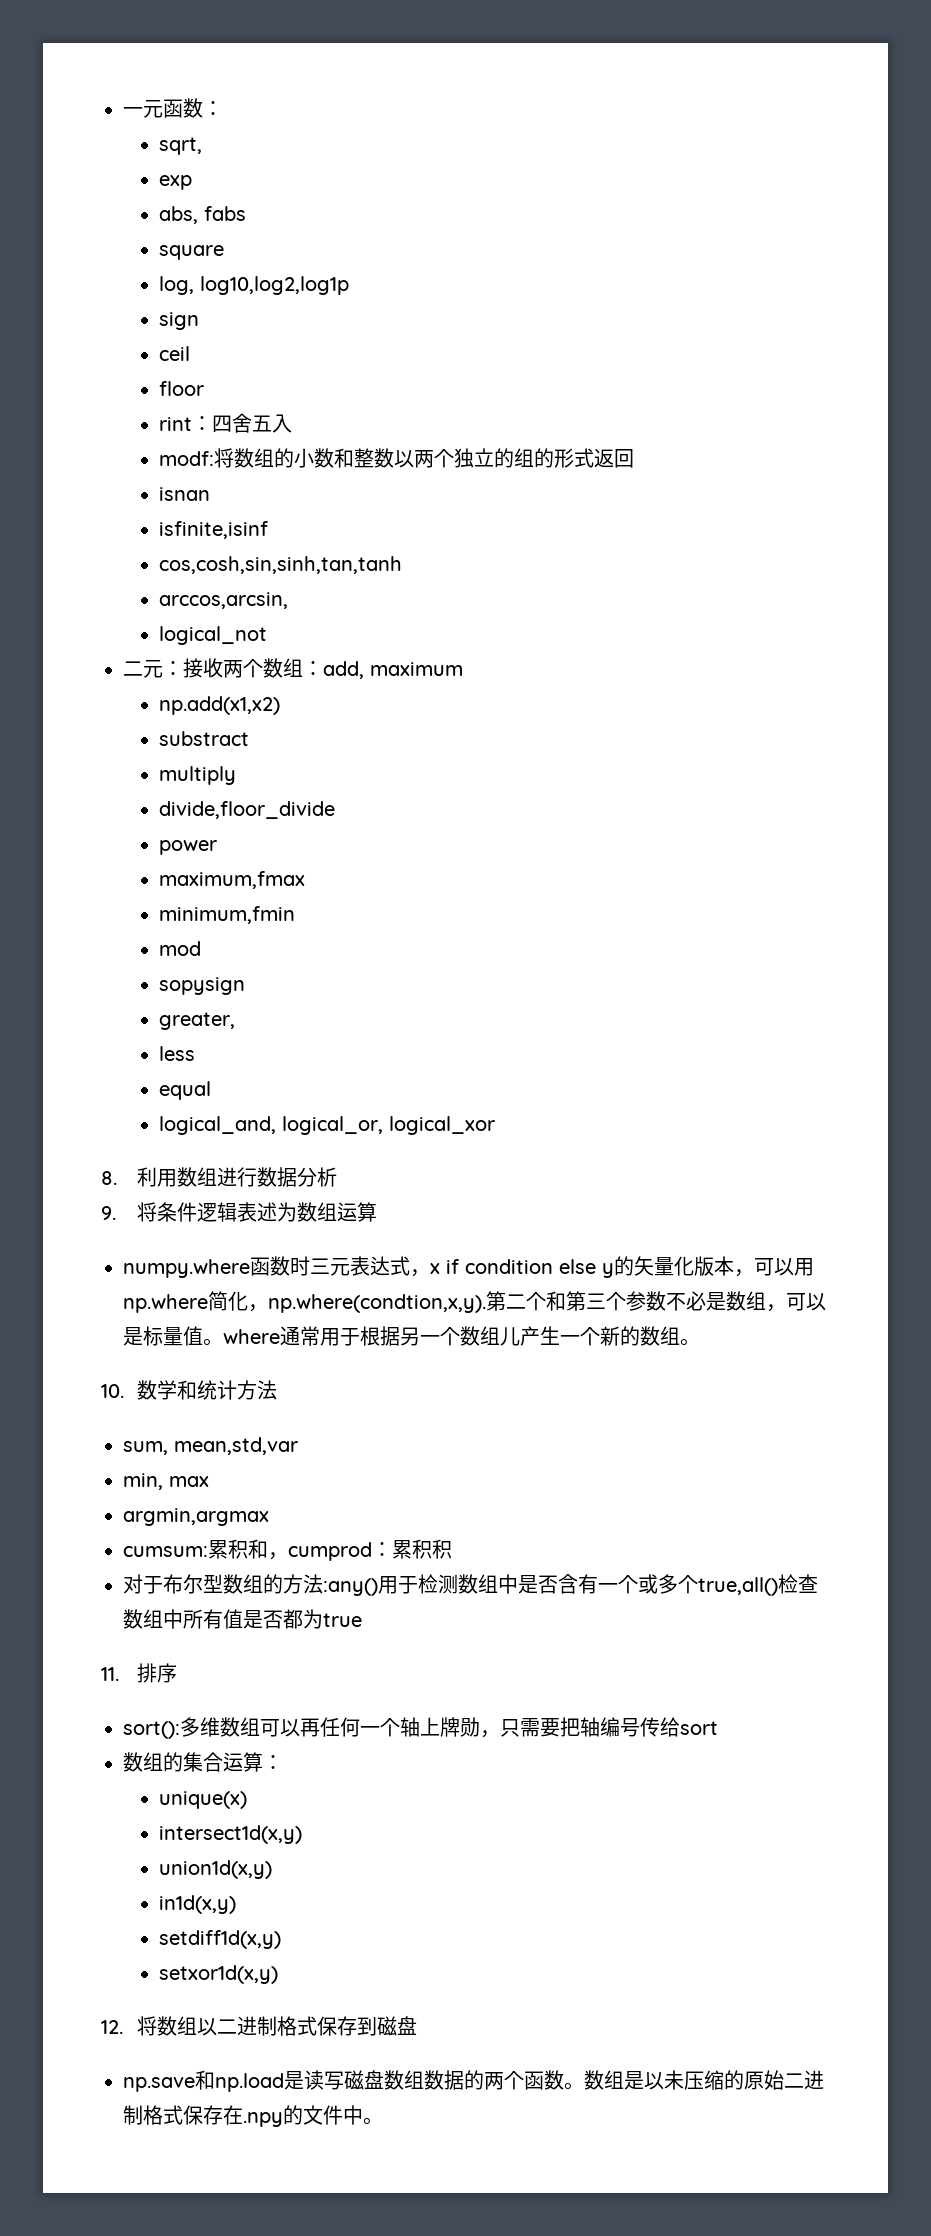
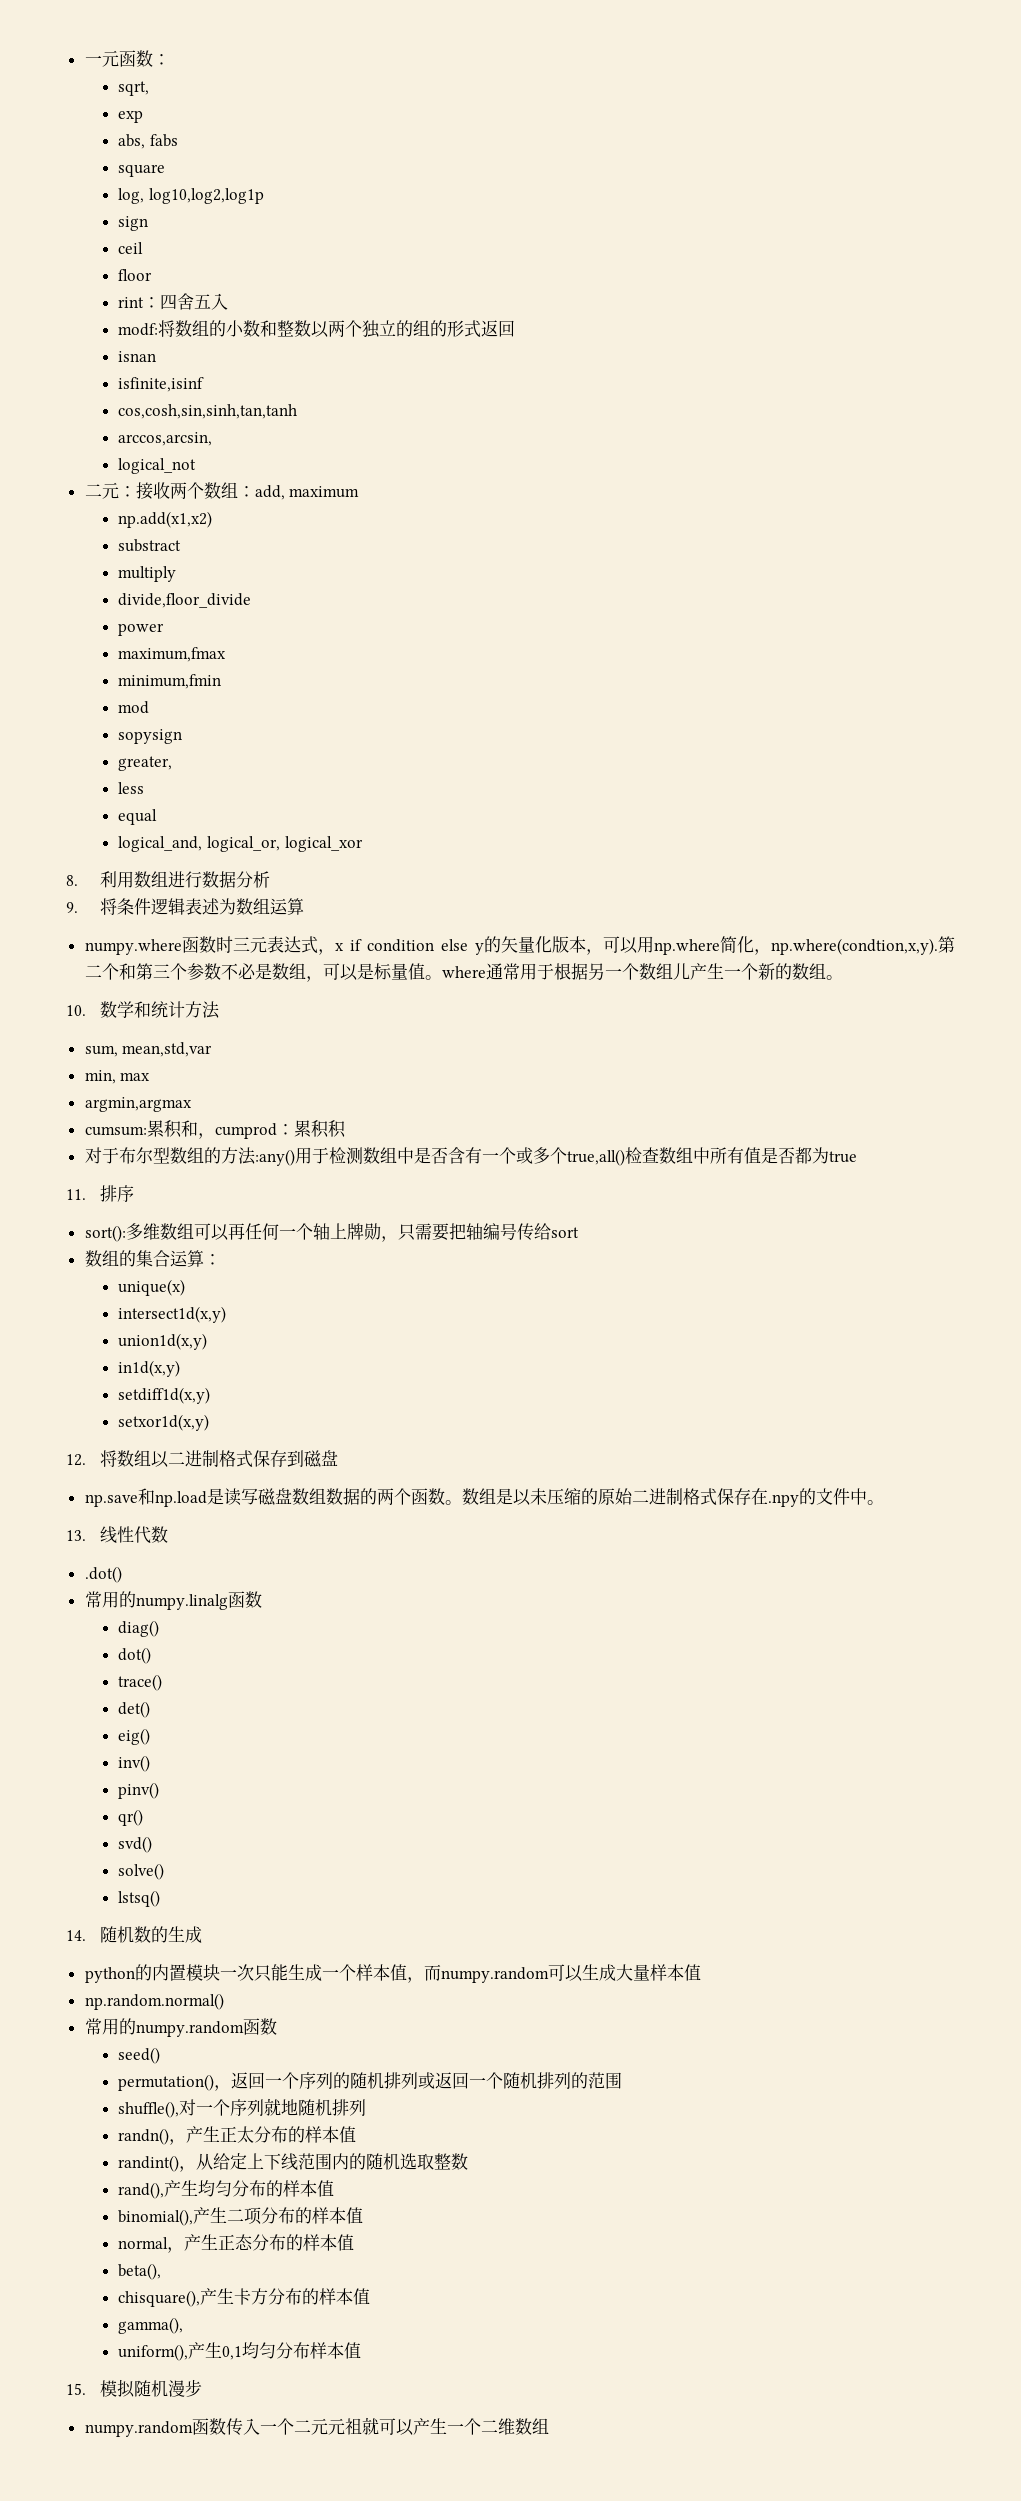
+ 13.线性代数
+ .dot()
+ 常用的numpy.linalg函数
+ diag()
+ dot()
+ trace()
+ det()
+ eig()
+ inv()
+ pinv()
+ qr()
+ svd()
+ solve()
+ lstsq()
+ 14.随机数的生成
+ python的内置模块一次只能生成一个样本值，而numpy.random可以生成大量样本值
+ np.random.normal()
+ 常用的numpy.random函数
+ seed()
+ permutation()，返回一个序列的随机排列或返回一个随机排列的范围
+ shuffle(),对一个序列就地随机排列
+ randn()，产生正太分布的样本值
+ randint()，从给定上下线范围内的随机选取整数
+ rand(),产生均匀分布的样本值
+ binomial(),产生二项分布的样本值
+ normal，产生正态分布的样本值
+ beta(),
+ chisquare(),产生卡方分布的样本值
+ gamma(),
+ uniform(),产生0,1均匀分布样本值
+ 15.模拟随机漫步
+ numpy.random函数传入一个二元元祖就可以产生一个二维数组

